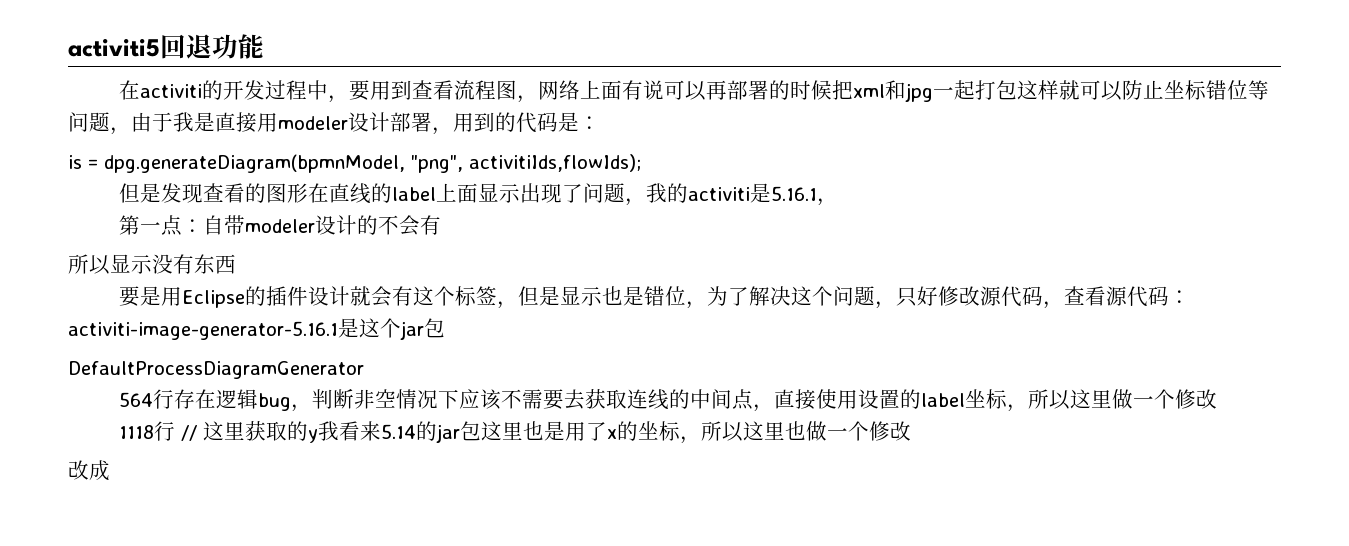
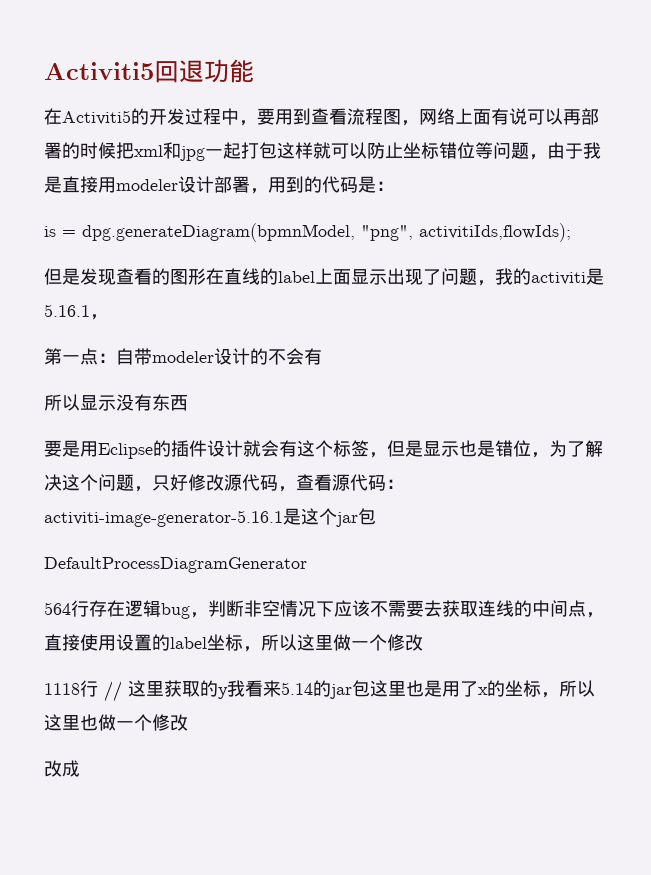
- activiti5回退功能
+ Activiti5回退功能
- 在activiti的开发过程中，要用到查看流程图，网络上面有说可以再部署的时候把xml和jpg一起打包这样就可以防止坐标错位等问题，由于我是直接用modeler设计部署，用到的代码是：
+ 在Activiti5的开发过程中，要用到查看流程图，网络上面有说可以再部署的时候把xml和jpg一起打包这样就可以防止坐标错位等问题，由于我是直接用modeler设计部署，用到的代码是：

